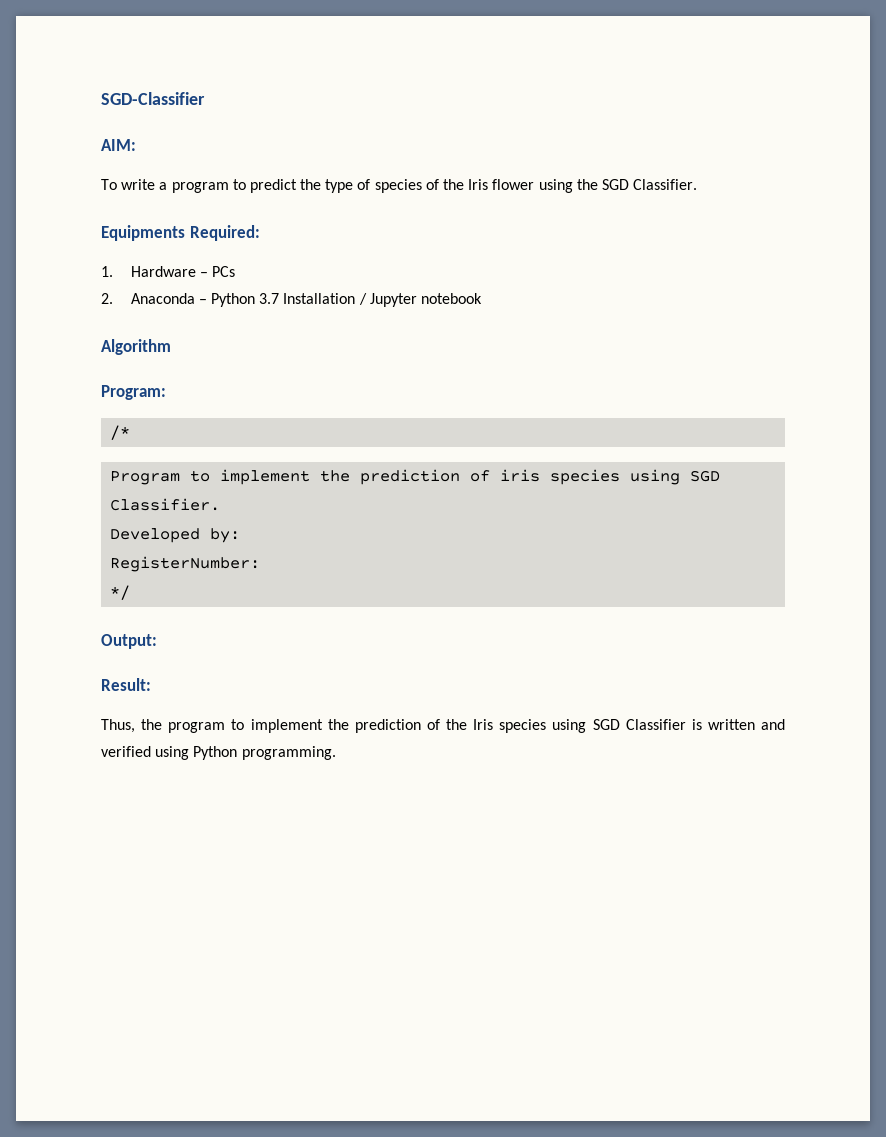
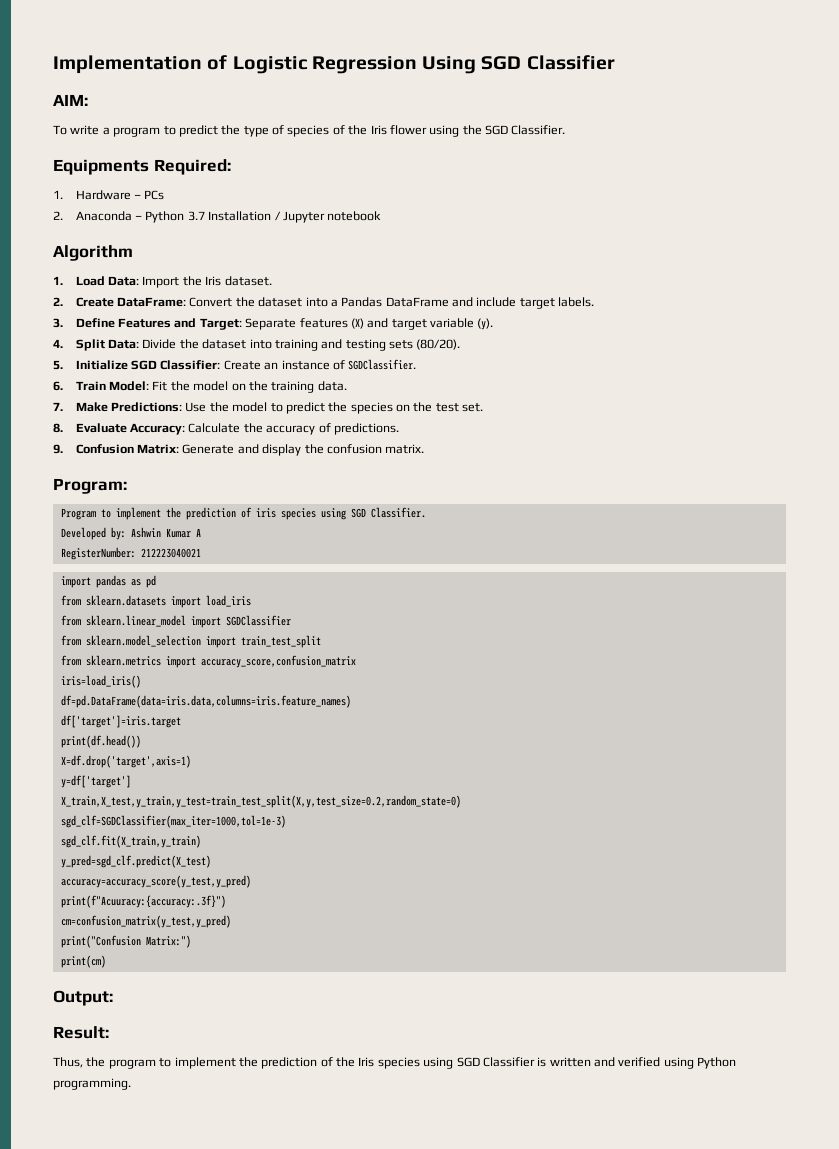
- SGD-Classifier
+ Implementation of Logistic Regression Using SGD Classifier
+ 1. Load Data: Import the Iris dataset.
+ 2. Create DataFrame: Convert the dataset into a Pandas DataFrame and include target labels.
+ 3. Define Features and Target: Separate features (X) and target variable (y).
+ 4. Split Data: Divide the dataset into training and testing sets (80/20).
+ 5. Initialize SGD Classifier: Create an instance of SGDClassifier.
+ 6. Train Model: Fit the model on the training data.
+ 7. Make Predictions: Use the model to predict the species on the test set.
+ 8. Evaluate Accuracy: Calculate the accuracy of predictions.
+ 9. Confusion Matrix: Generate and display the confusion matrix.
- /*
- Developed by:
- RegisterNumber:
- */
+ Developed by: Ashwin Kumar A
+ RegisterNumber: 212223040021
+ import pandas as pd
+ from sklearn.datasets import load_iris
+ from sklearn.linear_model import SGDClassifier
+ from sklearn.model_selection import train_test_split
+ from sklearn.metrics import accuracy_score,confusion_matrix
+ iris=load_iris()
+ df=pd.DataFrame(data=iris.data,columns=iris.feature_names)
+ df['target']=iris.target
+ print(df.head())
+ X=df.drop('target',axis=1)
+ y=df['target']
+ X_train,X_test,y_train,y_test=train_test_split(X,y,test_size=0.2,random_state=0)
+ sgd_clf=SGDClassifier(max_iter=1000,tol=1e-3)
+ sgd_clf.fit(X_train,y_train)
+ y_pred=sgd_clf.predict(X_test)
+ accuracy=accuracy_score(y_test,y_pred)
+ print(f"Acuuracy:{accuracy:.3f}")
+ cm=confusion_matrix(y_test,y_pred)
+ print("Confusion Matrix:")
+ print(cm)

